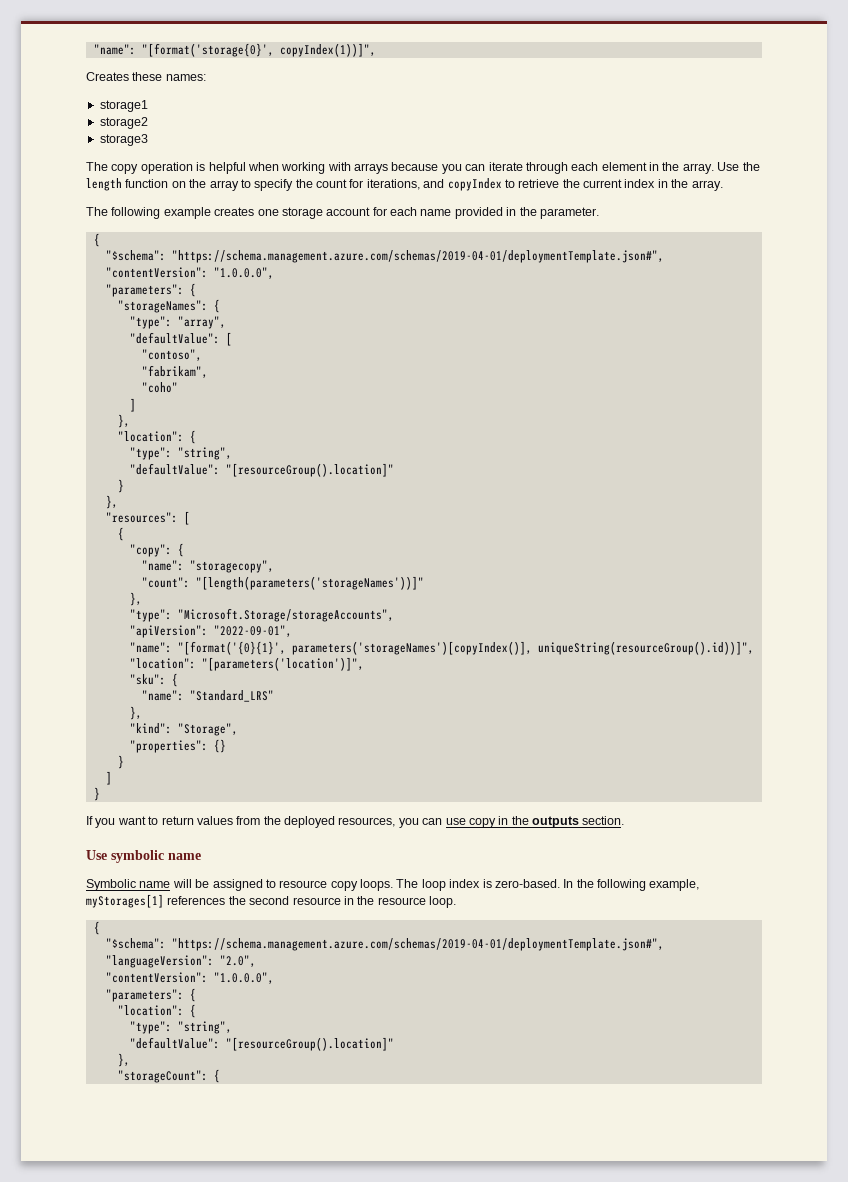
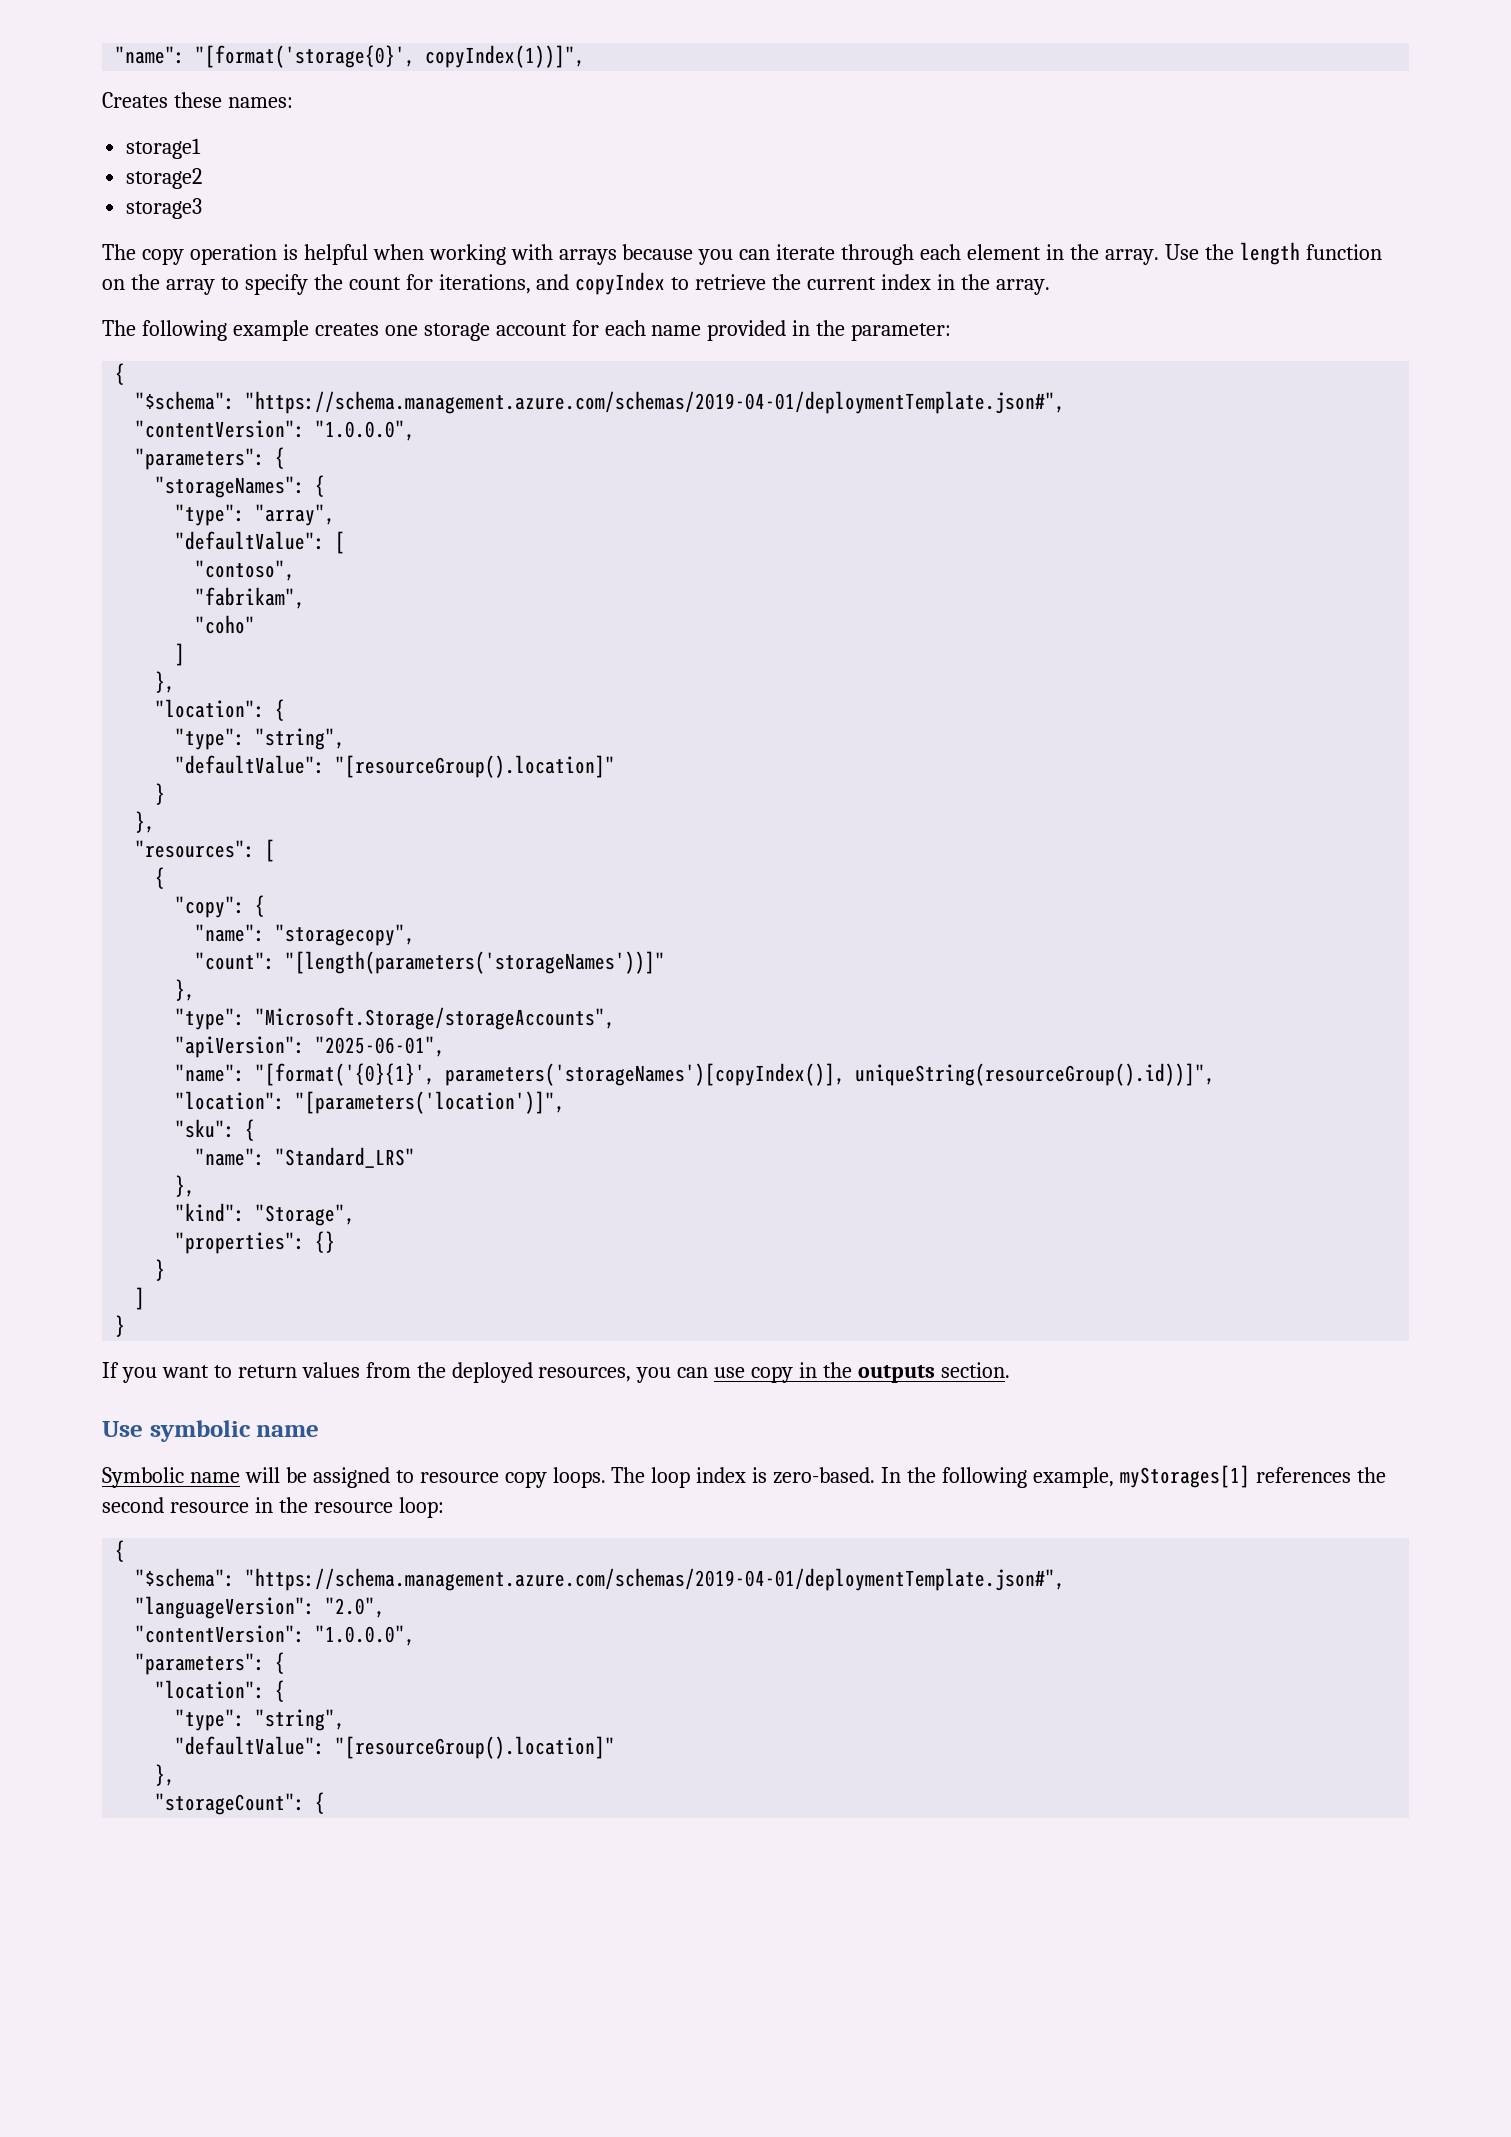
- The following example creates one storage account for each name provided in the parameter.
+ The following example creates one storage account for each name provided in the parameter:
- "apiVersion": "2022-09-01",
+ "apiVersion": "2025-06-01",
- In the following example, myStorages[1] references the second resource in the resource loop.
+ In the following example, myStorages[1] references the second resource in the resource loop:

